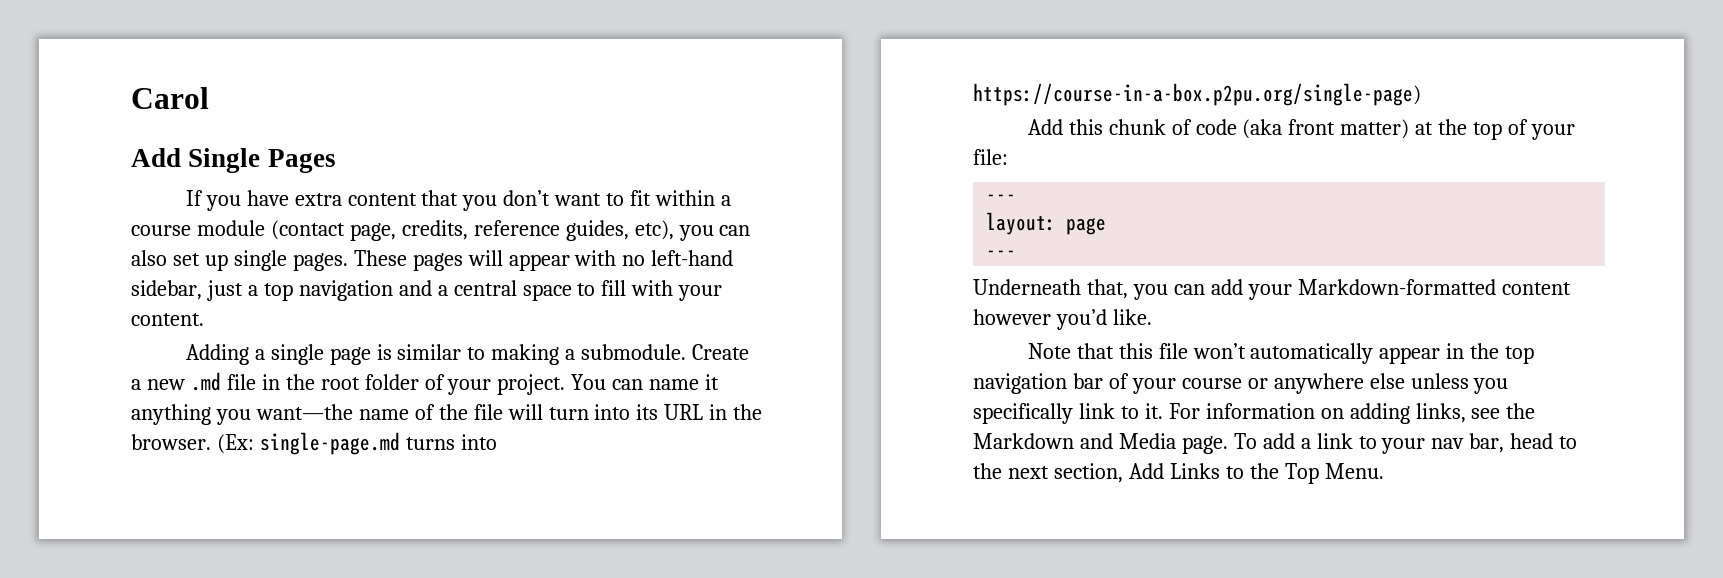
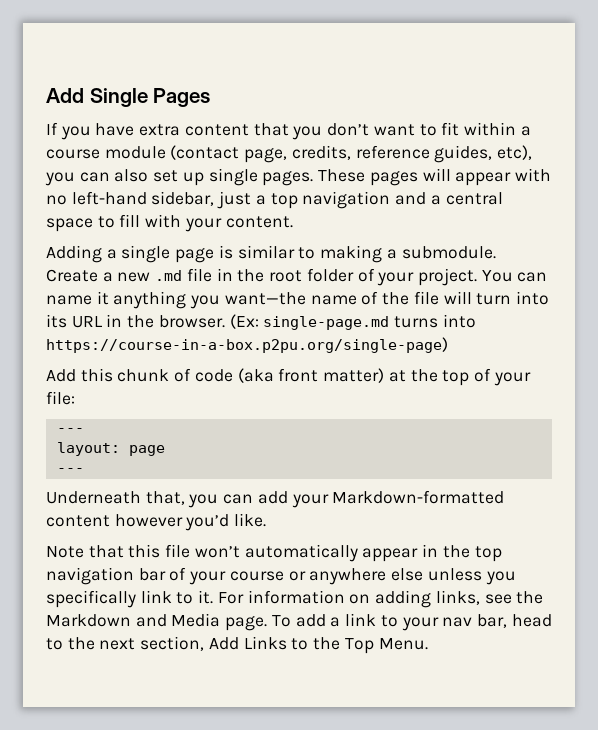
- Carol

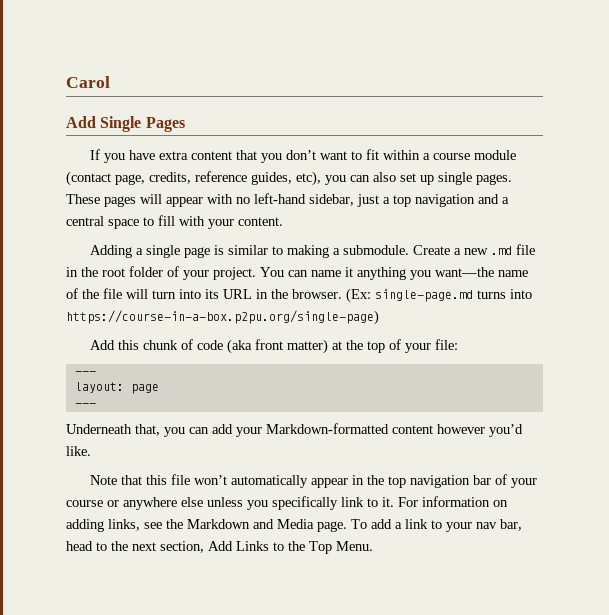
+ Carol

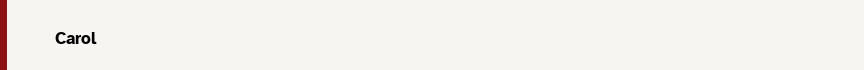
- Add Single Pages
- If you have extra content that you don’t want to fit within a course module (contact page, credits, reference guides, etc), you can also set up single pages. These pages will appear with no left-hand sidebar, just a top navigation and a central space to fill with your content.
- Adding a single page is similar to making a submodule. Create a new .md file in the root folder of your project. You can name it anything you want—the name of the file will turn into its URL in the browser. (Ex: single-page.md turns into https://course-in-a-box.p2pu.org/single-page)
- Add this chunk of code (aka front matter) at the top of your file:
- ---
- layout: page
- ---
- Underneath that, you can add your Markdown-formatted content however you’d like.
- Note that this file won’t automatically appear in the top navigation bar of your course or anywhere else unless you specifically link to it. For information on adding links, see the Markdown and Media page. To add a link to your nav bar, head to the next section, Add Links to the Top Menu.

